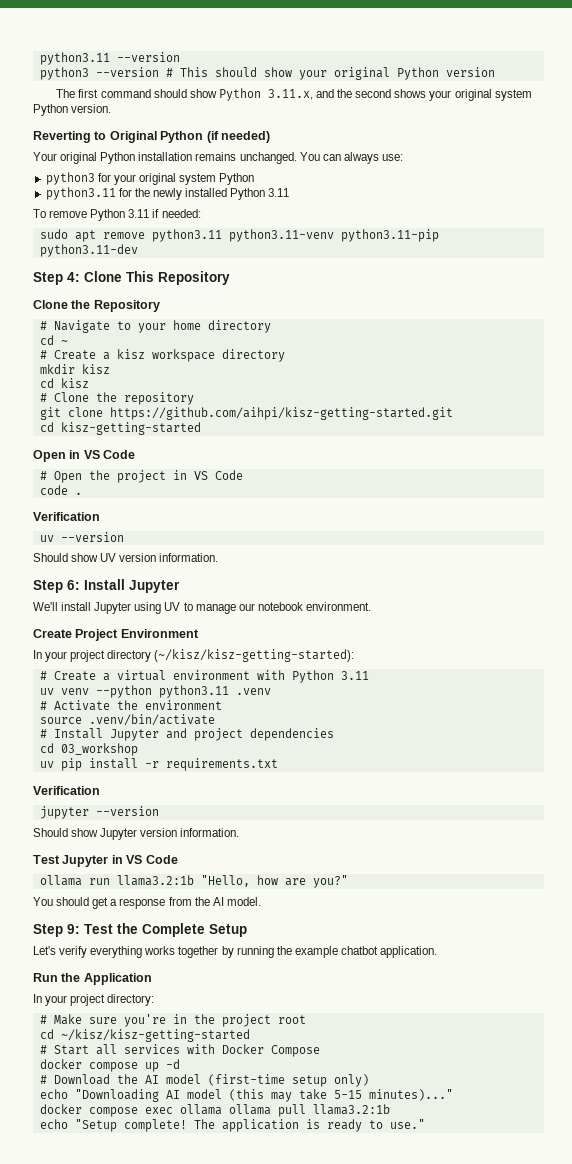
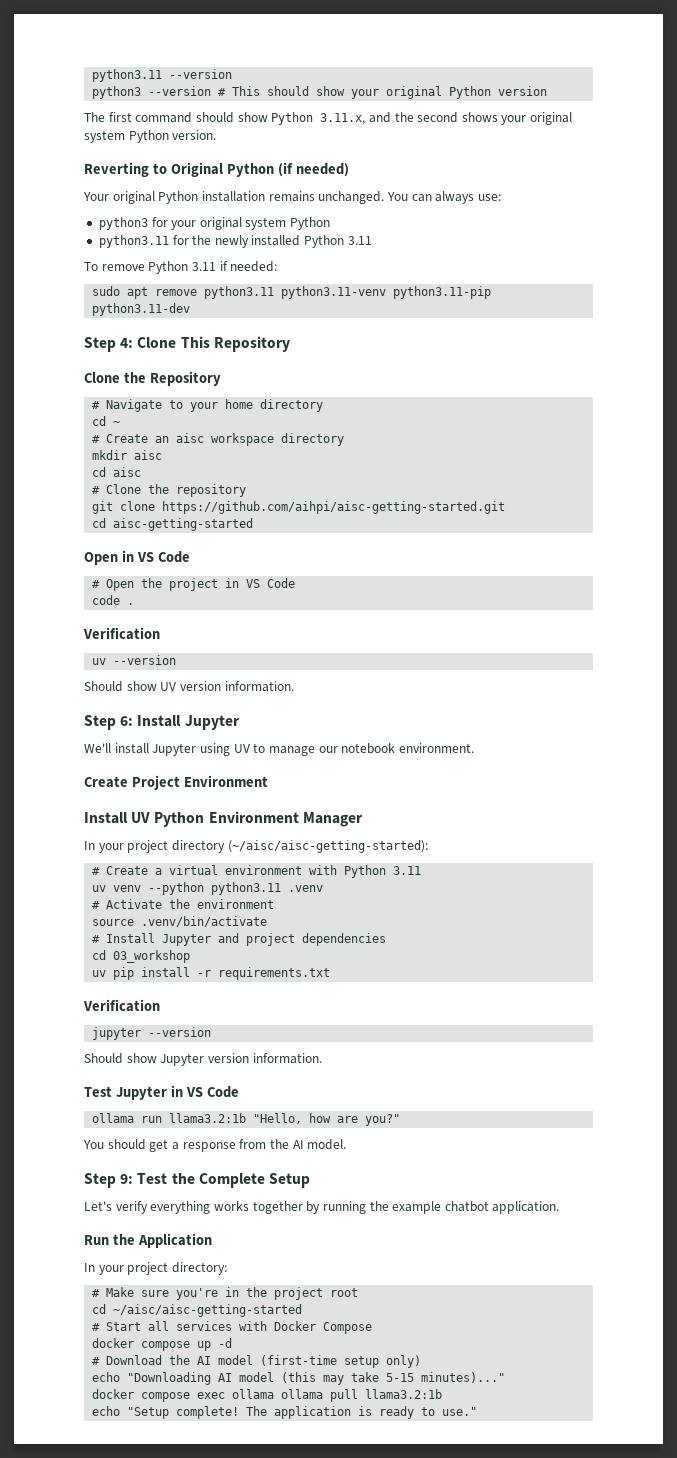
- # Create a kisz workspace directory
+ # Create an aisc workspace directory
- mkdir kisz
- cd kisz
+ mkdir aisc
+ cd aisc
- git clone https://github.com/aihpi/kisz-getting-started.git
- cd kisz-getting-started
+ git clone https://github.com/aihpi/aisc-getting-started.git
+ cd aisc-getting-started
+ Install UV Python Environment Manager
- In your project directory (~/kisz/kisz-getting-started):
+ In your project directory (~/aisc/aisc-getting-started):
- cd ~/kisz/kisz-getting-started
+ cd ~/aisc/aisc-getting-started

